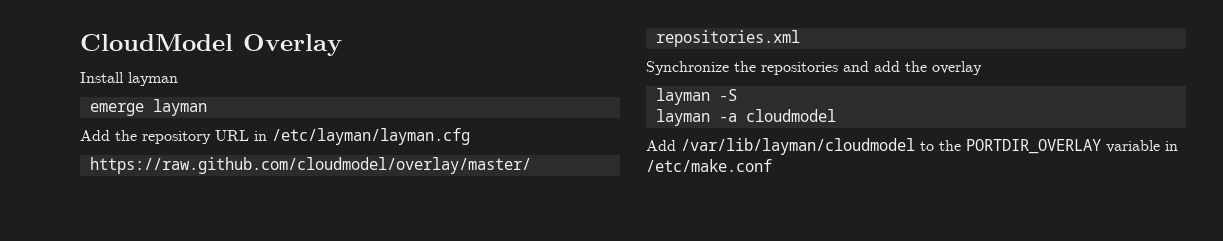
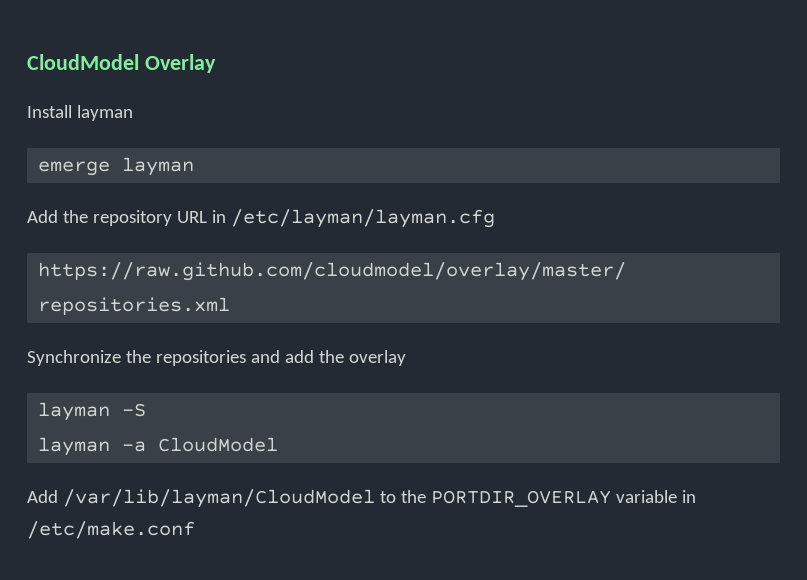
- layman -a cloudmodel
- Add /var/lib/layman/cloudmodel to the PORTDIR_OVERLAY variable in /etc/make.conf
+ layman -a CloudModel
+ Add /var/lib/layman/CloudModel to the PORTDIR_OVERLAY variable in /etc/make.conf

